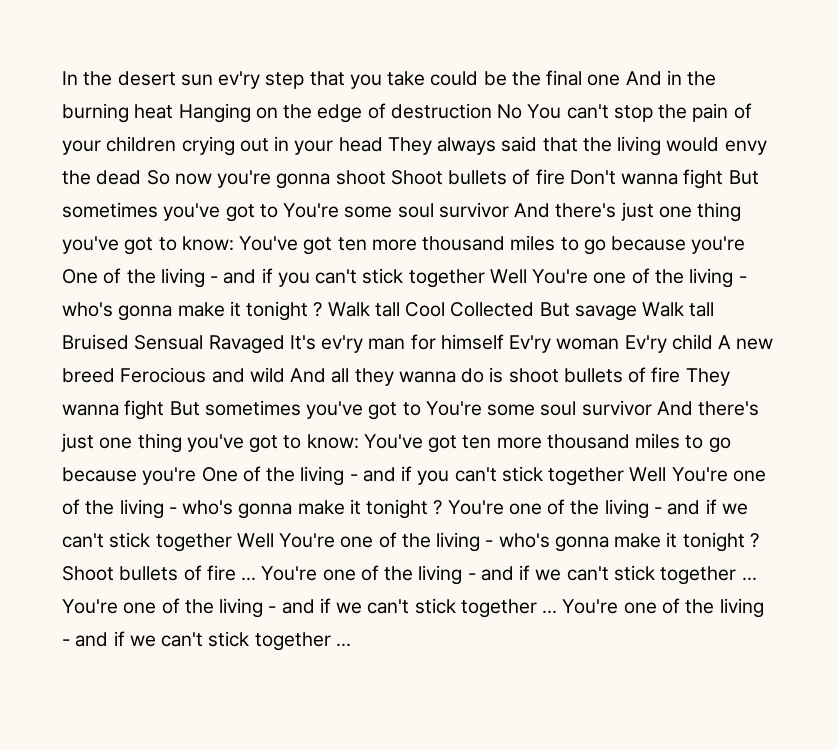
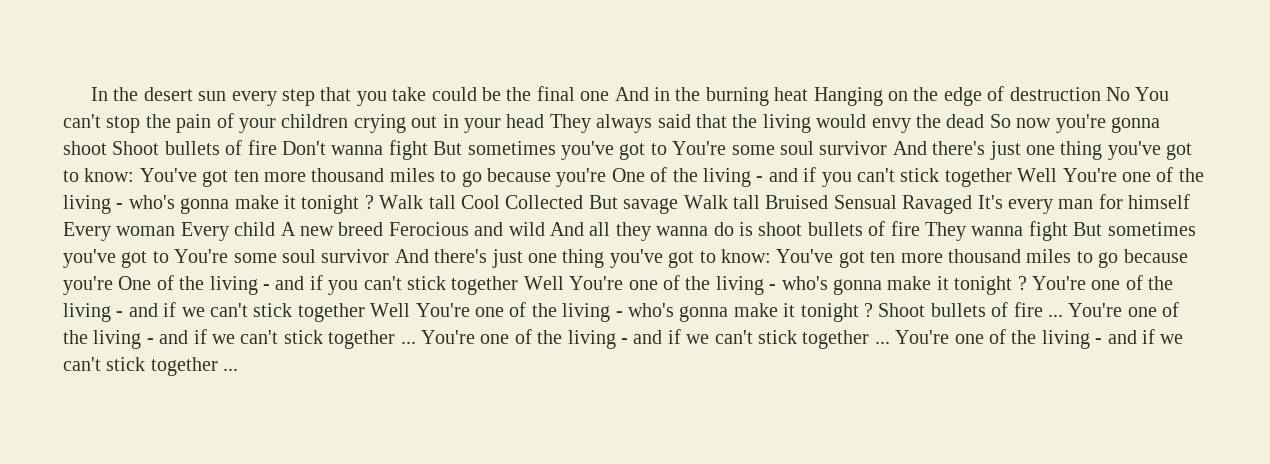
- In the desert sun ev'ry step that you take could be the final one And in the burning heat Hanging on the edge of destruction No You can't stop the pain of your children crying out in your head They always said that the living would envy the dead So now you're gonna shoot Shoot bullets of fire Don't wanna fight But sometimes you've got to You're some soul survivor And there's just one thing you've got to know:
+ In the desert sun every step that you take could be the final one And in the burning heat Hanging on the edge of destruction No You can't stop the pain of your children crying out in your head They always said that the living would envy the dead So now you're gonna shoot Shoot bullets of fire Don't wanna fight But sometimes you've got to You're some soul survivor And there's just one thing you've got to know:
- Walk tall Cool Collected But savage Walk tall Bruised Sensual Ravaged It's ev'ry man for himself Ev'ry woman Ev'ry child A new breed Ferocious and wild And all they wanna do is shoot bullets of fire They wanna fight But sometimes you've got to You're some soul survivor And there's just one thing you've got to know:
+ Walk tall Cool Collected But savage Walk tall Bruised Sensual Ravaged It's every man for himself Every woman Every child A new breed Ferocious and wild And all they wanna do is shoot bullets of fire They wanna fight But sometimes you've got to You're some soul survivor And there's just one thing you've got to know:

